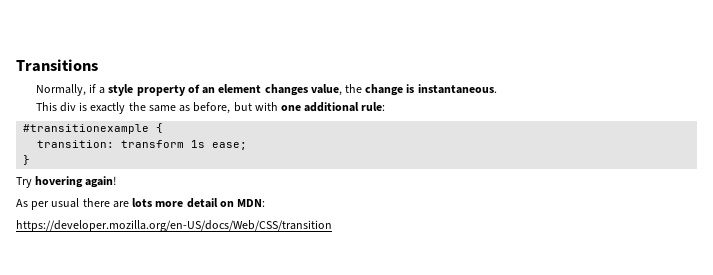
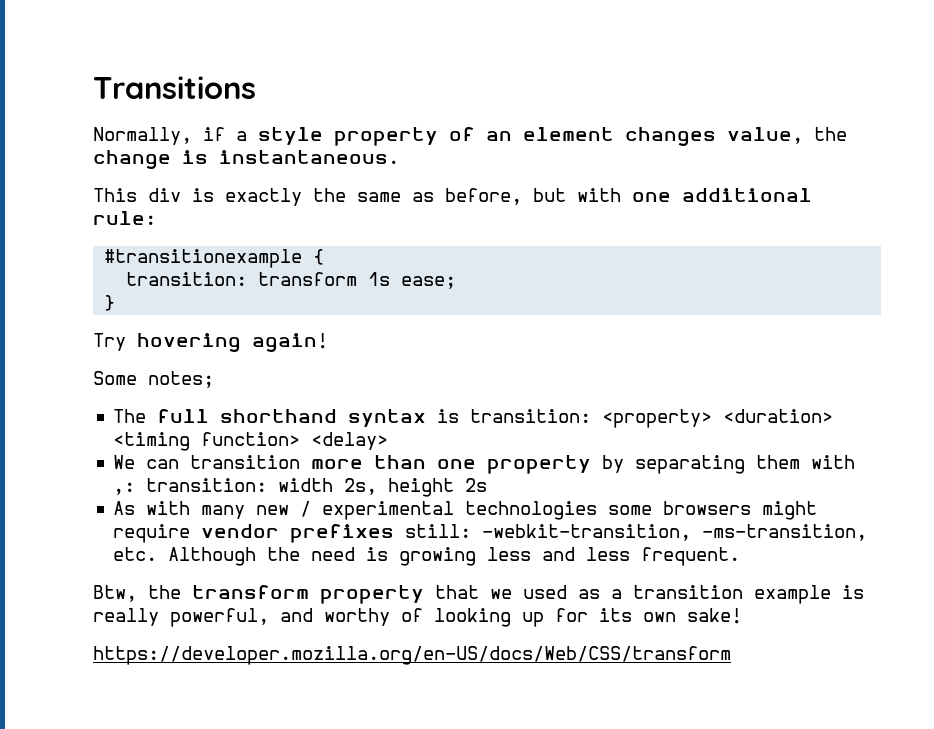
- As per usual there are lots more detail on MDN:
- https://developer.mozilla.org/en-US/docs/Web/CSS/transition
+ Some notes;
+ The full shorthand syntax is transition: <property> <duration> <timing function> <delay>
+ We can transition more than one property by separating them with ,: transition: width 2s, height 2s
+ As with many new / experimental technologies some browsers might require vendor prefixes still: -webkit-transition, -ms-transition, etc. Although the need is growing less and less frequent.
+ Btw, the transform property that we used as a transition example is really powerful, and worthy of looking up for its own sake!
+ https://developer.mozilla.org/en-US/docs/Web/CSS/transform

